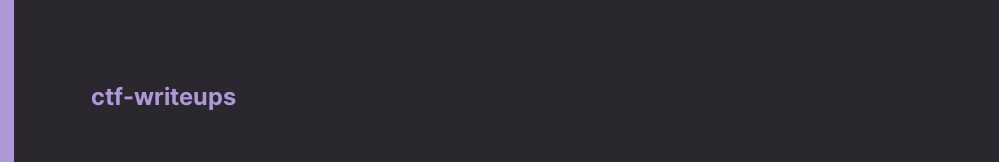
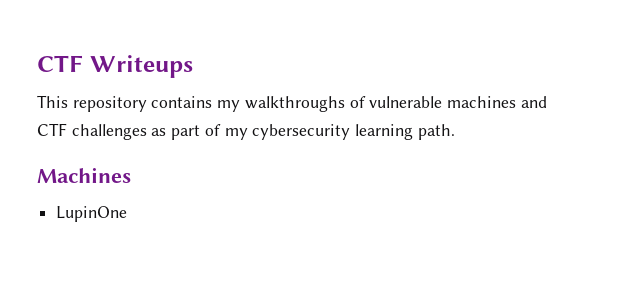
- ctf-writeups
+ CTF Writeups
+ This repository contains my walkthroughs of vulnerable machines and CTF challenges as part of my cybersecurity learning path.
+ Machines
+ LupinOne

